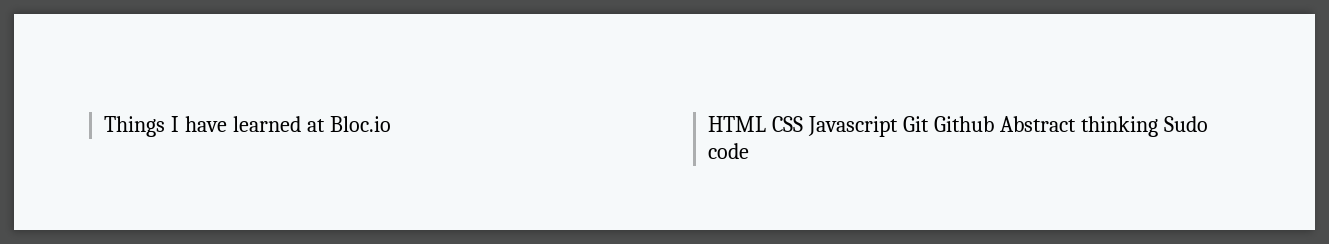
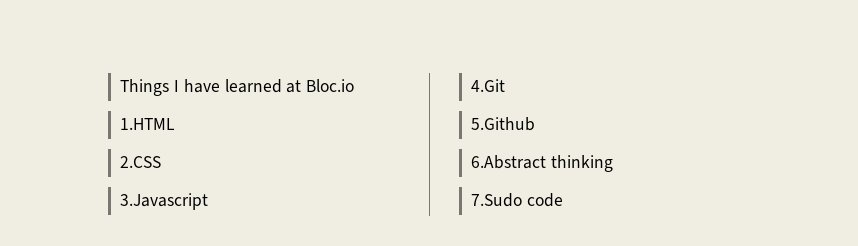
- HTML CSS Javascript Git Github Abstract thinking Sudo code
+ 1.HTML
+ 2.CSS
+ 3.Javascript
+ 4.Git
+ 5.Github
+ 6.Abstract thinking
+ 7.Sudo code

